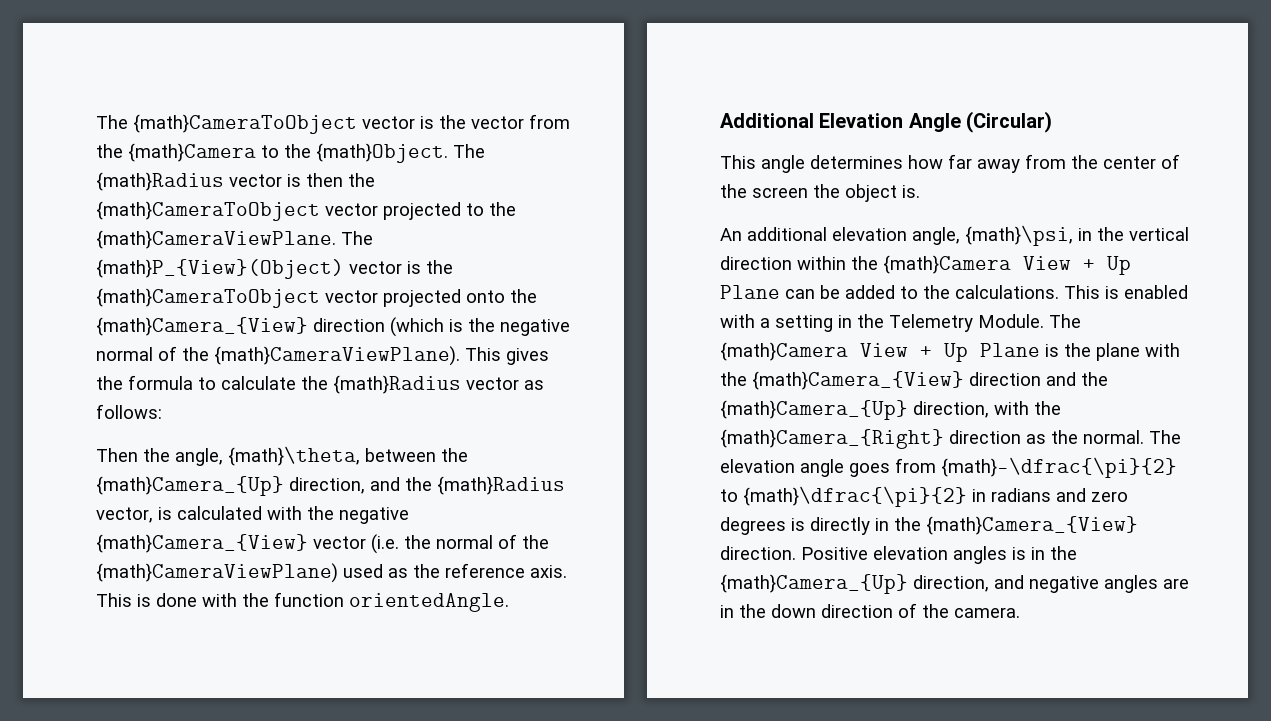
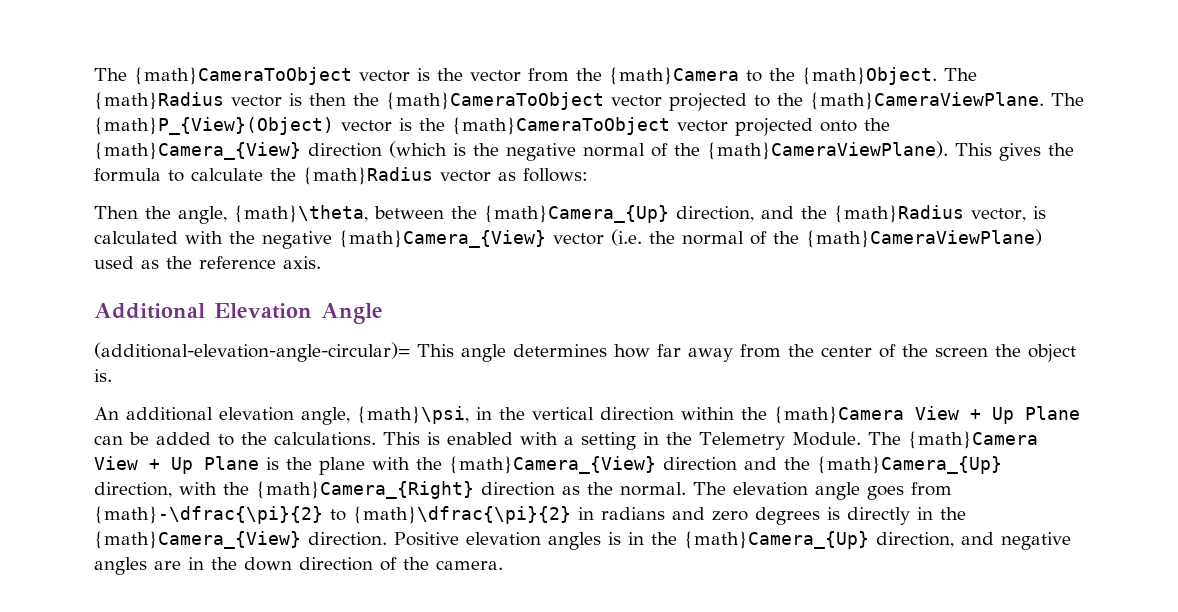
- This is done with the function orientedAngle.
- Additional Elevation Angle (Circular)
- This angle determines how far away from the center of the screen the object is.
+ Additional Elevation Angle
+ (additional-elevation-angle-circular)= This angle determines how far away from the center of the screen the object is.

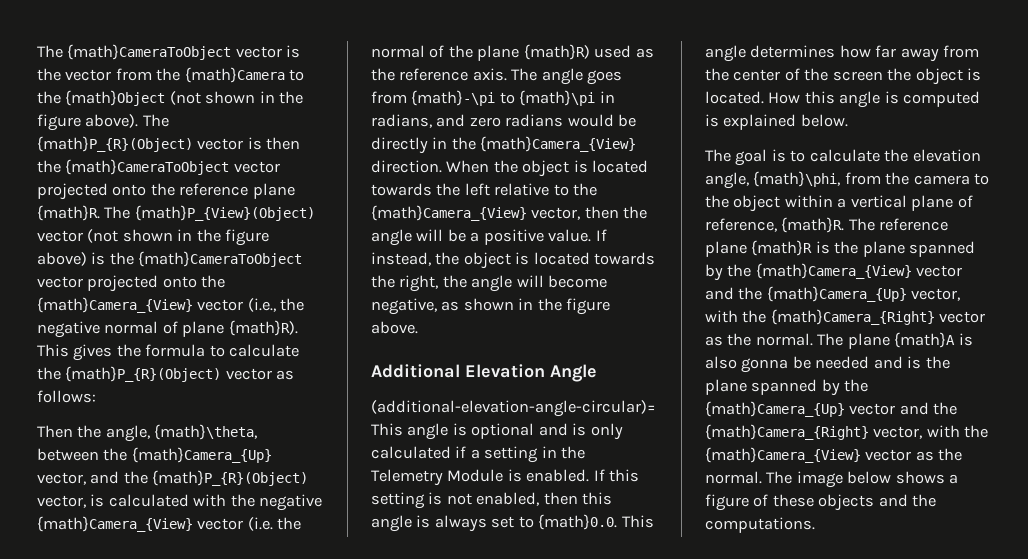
- The {math}CameraToObject vector is the vector from the {math}Camera to the {math}Object. The {math}Radius vector is then the {math}CameraToObject vector projected to the {math}CameraViewPlane. The {math}P_{View}(Object) vector is the {math}CameraToObject vector projected onto the {math}Camera_{View} direction (which is the negative normal of the {math}CameraViewPlane).
+ The {math}CameraToObject vector is the vector from the {math}Camera to the {math}Object (not shown in the figure above). The {math}P_{R}(Object) vector is then the {math}CameraToObject vector projected onto the reference plane {math}R. The {math}P_{View}(Object) vector (not shown in the figure above) is the {math}CameraToObject vector projected onto the {math}Camera_{View} vector (i.e., the negative normal of plane {math}R).
- This gives the formula to calculate the {math}Radius vector as follows:
+ This gives the formula to calculate the {math}P_{R}(Object) vector as follows:
- Then the angle, {math}\theta, between the {math}Camera_{Up} direction, and the {math}Radius vector, is calculated with the negative {math}Camera_{View} vector (i.e. the normal of the {math}CameraViewPlane) used as the reference axis.
+ Then the angle, {math}\theta, between the {math}Camera_{Up} vector, and the {math}P_{R}(Object) vector, is calculated with the negative {math}Camera_{View} vector (i.e. the normal of the plane {math}R) used as the reference axis. The angle goes from {math}-\pi to {math}\pi in radians, and zero radians would be directly in the {math}Camera_{View} direction. When the object is located towards the left relative to the {math}Camera_{View} vector, then the angle will be a positive value. If instead, the object is located towards the right, the angle will become negative, as shown in the figure above.
- (additional-elevation-angle-circular)= This angle determines how far away from the center of the screen the object is.
- An additional elevation angle, {math}\psi, in the vertical direction within the {math}Camera View + Up Plane can be added to the calculations. This is enabled with a setting in the Telemetry Module. The {math}Camera View + Up Plane is the plane with the {math}Camera_{View} direction and the {math}Camera_{Up} direction, with the {math}Camera_{Right} direction as the normal. The elevation angle goes from {math}-\dfrac{\pi}{2} to {math}\dfrac{\pi}{2} in radians and zero degrees is directly in the {math}Camera_{View} direction. Positive elevation angles is in the {math}Camera_{Up} direction, and negative angles are in the down direction of the camera.
+ (additional-elevation-angle-circular)= This angle is optional and is only calculated if a setting in the Telemetry Module is enabled. If this setting is not enabled, then this angle is always set to {math}0.0. This angle determines how far away from the center of the screen the object is located. How this angle is computed is explained below.
+ The goal is to calculate the elevation angle, {math}\phi, from the camera to the object within a vertical plane of reference, {math}R. The reference plane {math}R is the plane spanned by the {math}Camera_{View} vector and the {math}Camera_{Up} vector, with the {math}Camera_{Right} vector as the normal. The plane {math}A is also gonna be needed and is the plane spanned by the {math}Camera_{Up} vector and the {math}Camera_{Right} vector, with the {math}Camera_{View} vector as the normal. The image below shows a figure of these objects and the computations.

